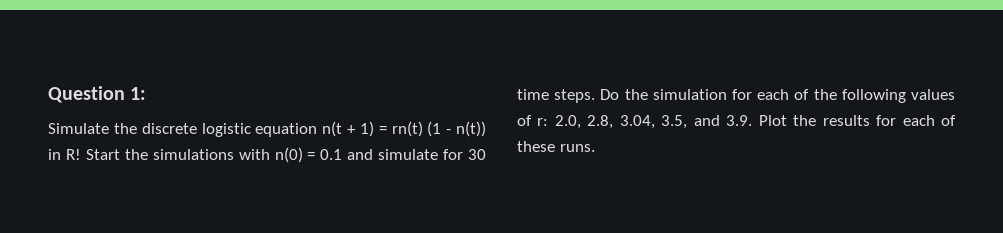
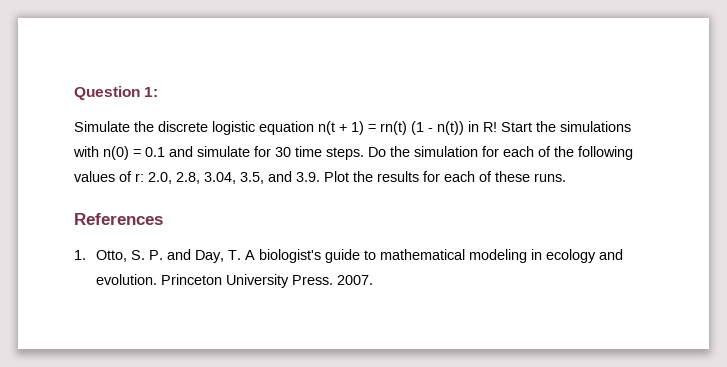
+ References
+ 1. Otto, S. P. and Day, T. A biologist's guide to mathematical modeling in ecology and evolution. Princeton University Press. 2007.

